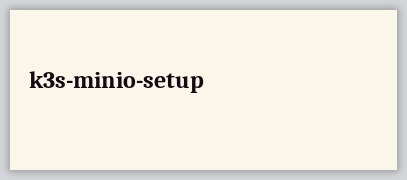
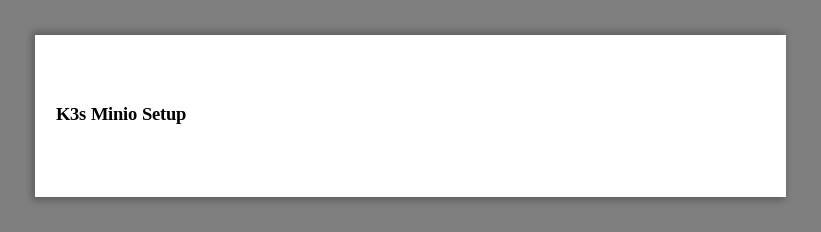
- k3s-minio-setup
+ K3s Minio Setup

